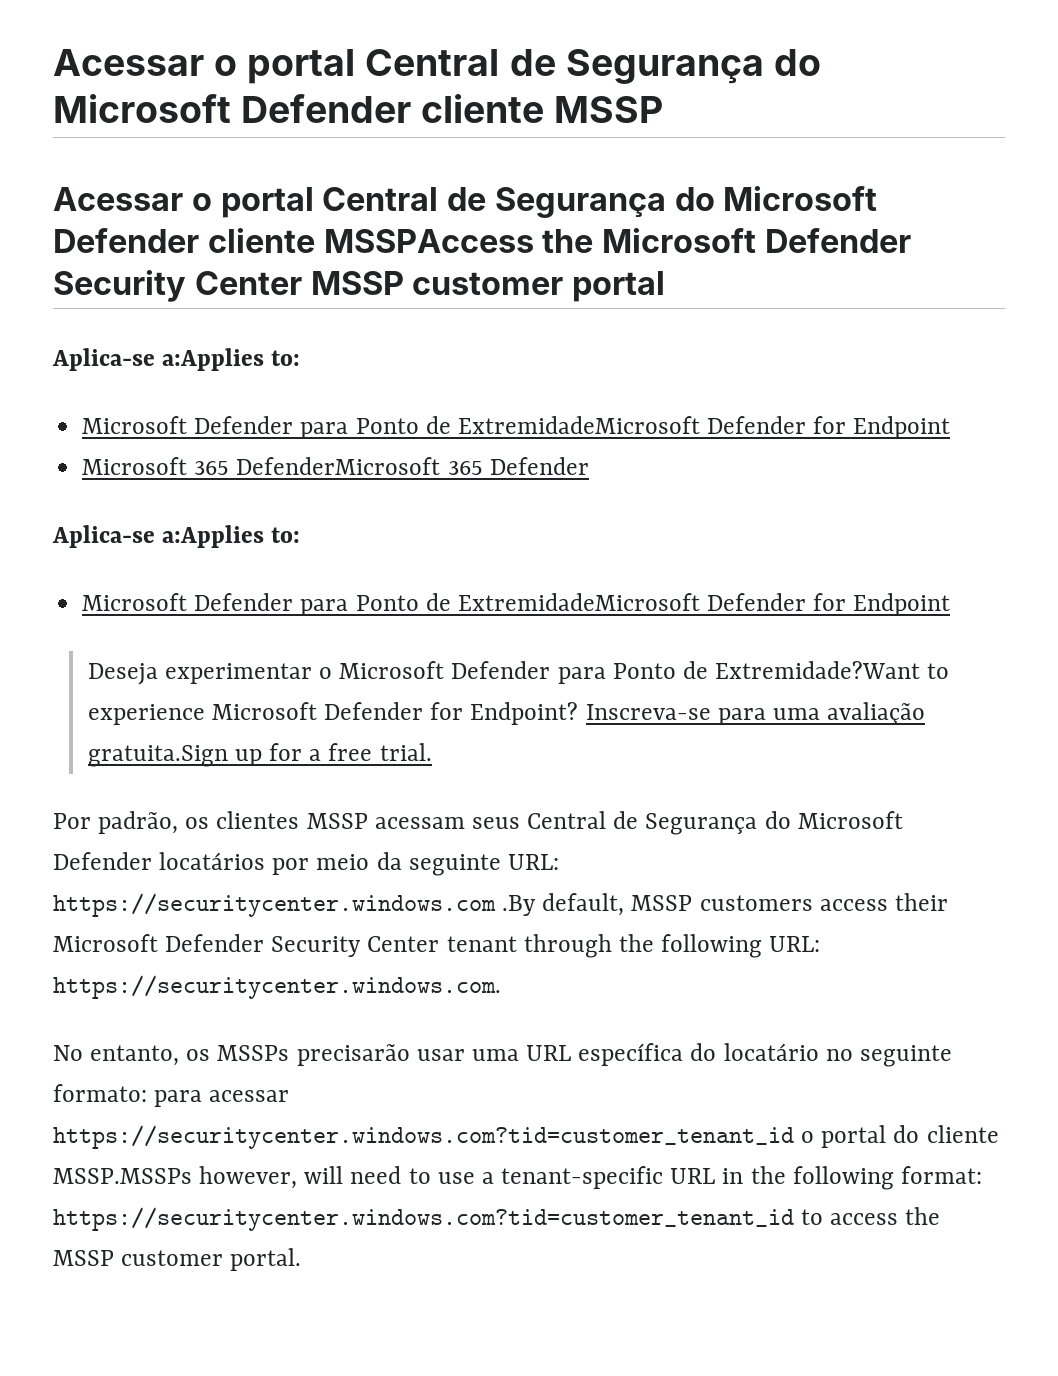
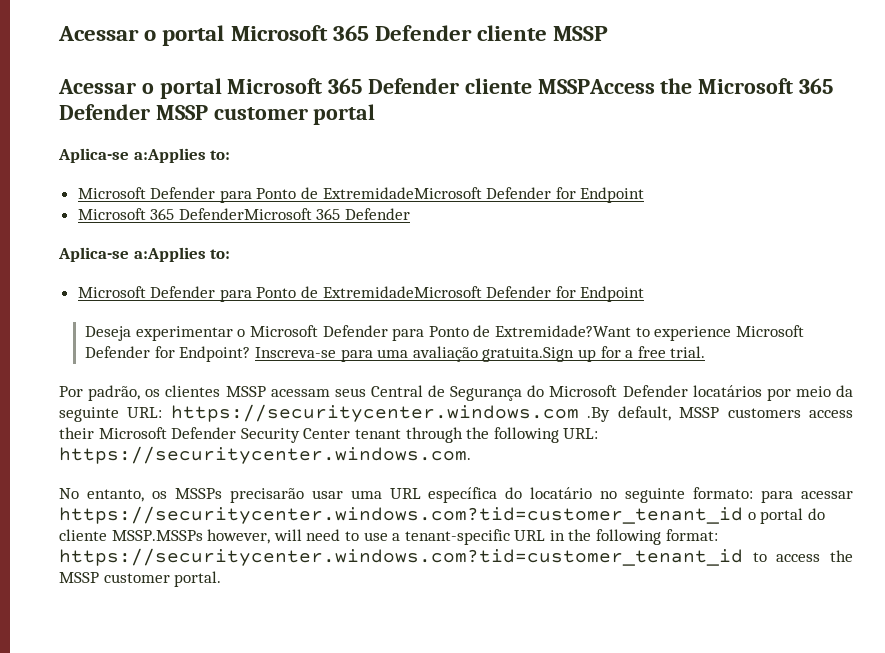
- Acessar o portal Central de Segurança do Microsoft Defender cliente MSSP
+ Acessar o portal Microsoft 365 Defender cliente MSSP
- Acessar o portal Central de Segurança do Microsoft Defender cliente MSSPAccess the Microsoft Defender Security Center MSSP customer portal
+ Acessar o portal Microsoft 365 Defender cliente MSSPAccess the Microsoft 365 Defender MSSP customer portal

